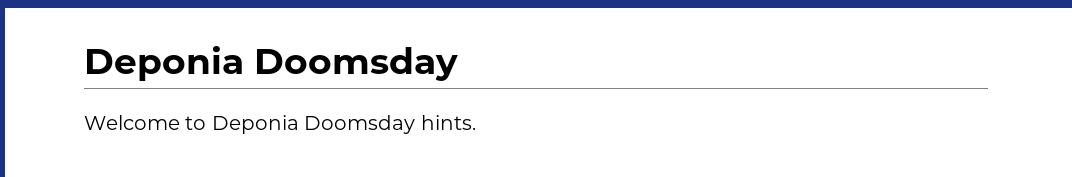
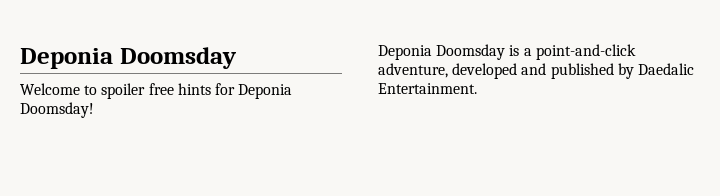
- Welcome to Deponia Doomsday hints.
+ Welcome to spoiler free hints for Deponia Doomsday!
+ Deponia Doomsday is a point-and-click adventure, developed and published by Daedalic Entertainment.

